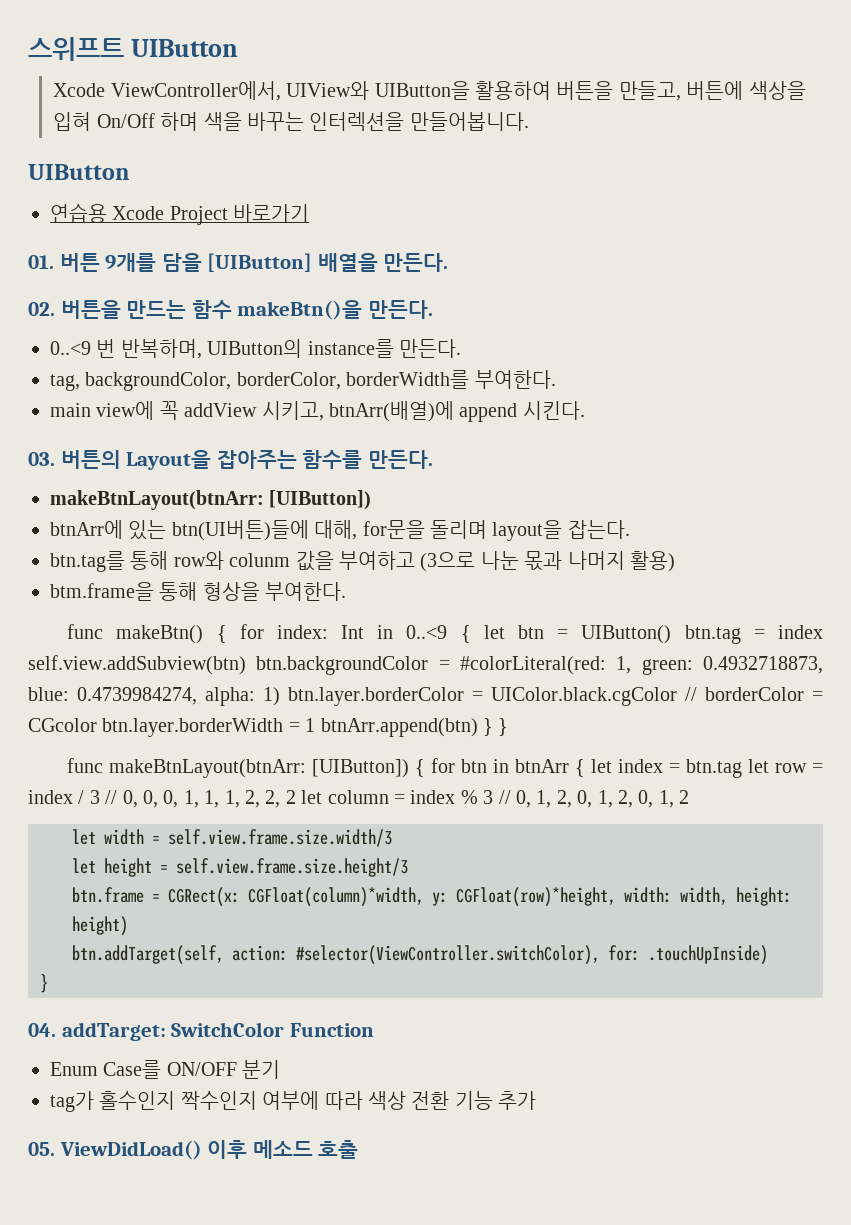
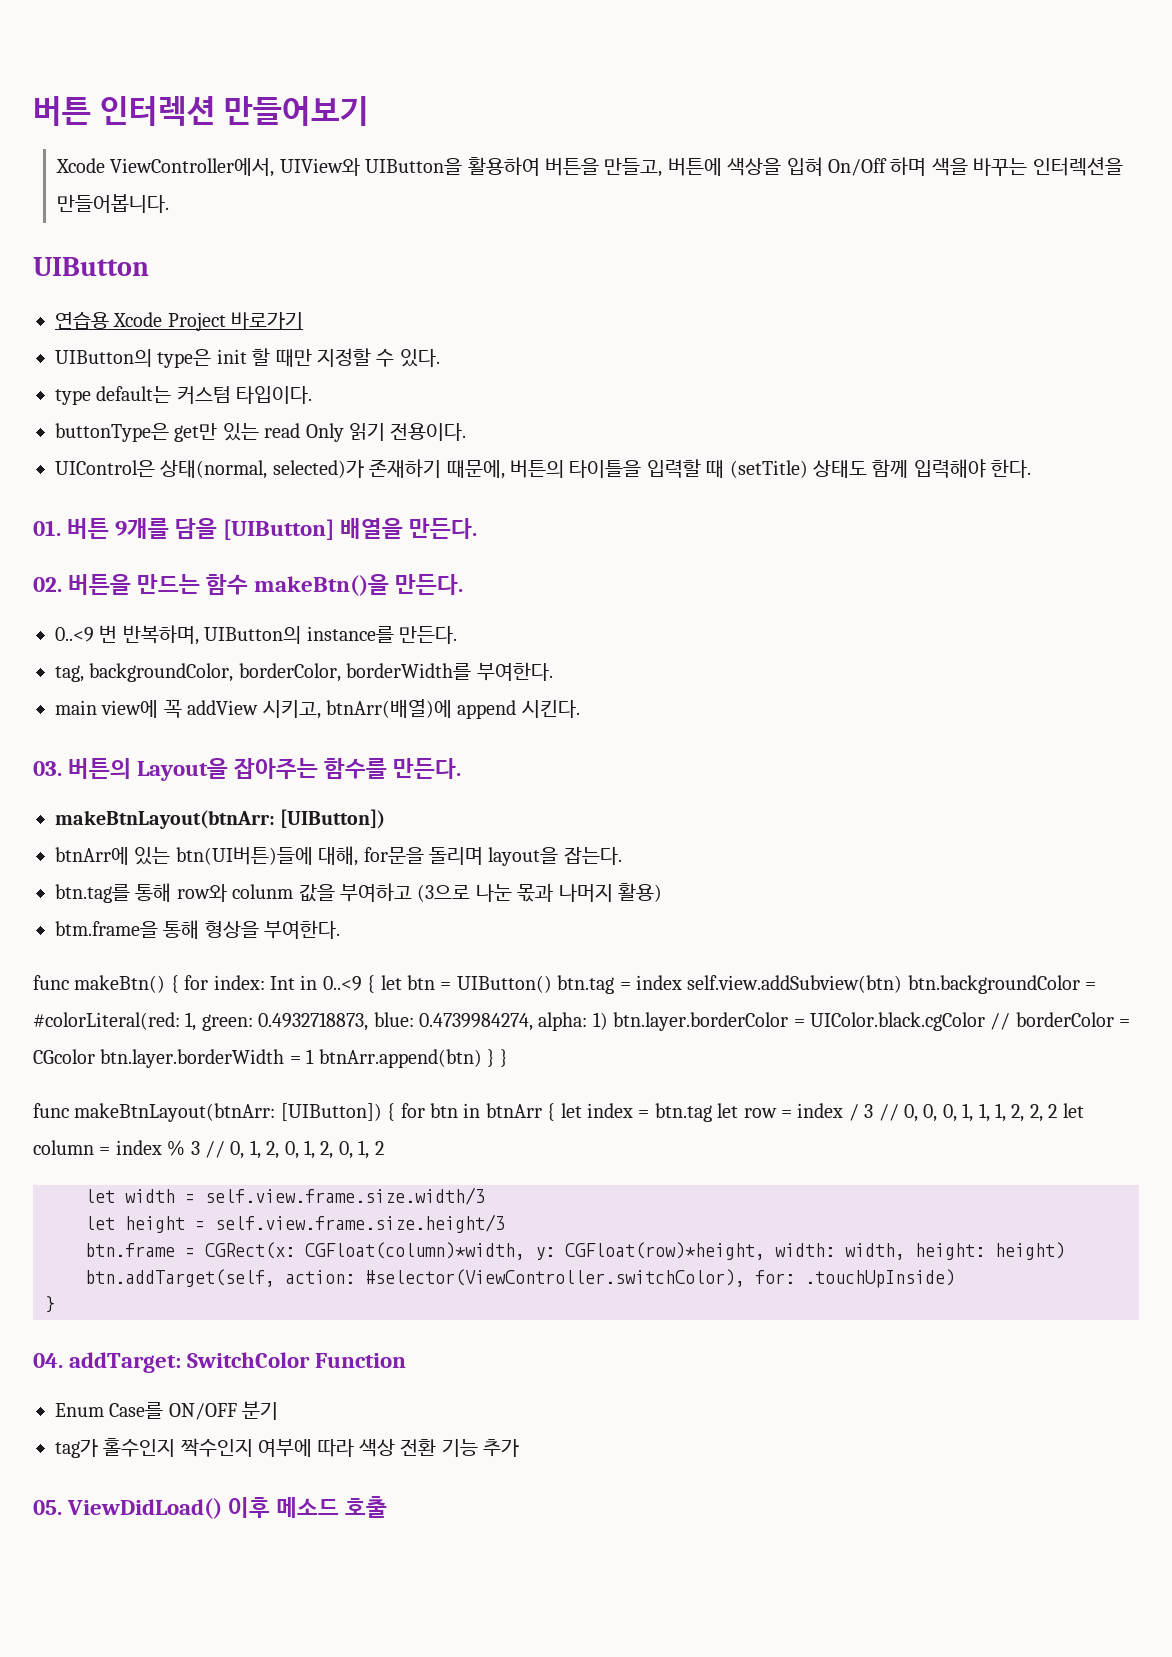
- 스위프트 UIButton
+ 버튼 인터렉션 만들어보기
+ UIButton의 type은 init 할 때만 지정할 수 있다.
+ type default는 커스텀 타입이다.
+ buttonType은 get만 있는 read Only 읽기 전용이다.
+ UIControl은 상태(normal, selected)가 존재하기 때문에, 버튼의 타이틀을 입력할 때 (setTitle) 상태도 함께 입력해야 한다.

